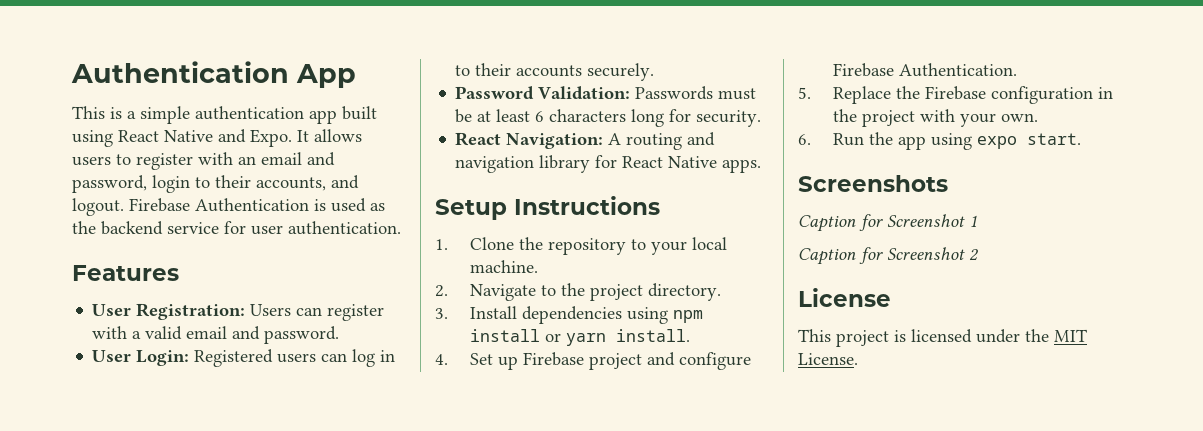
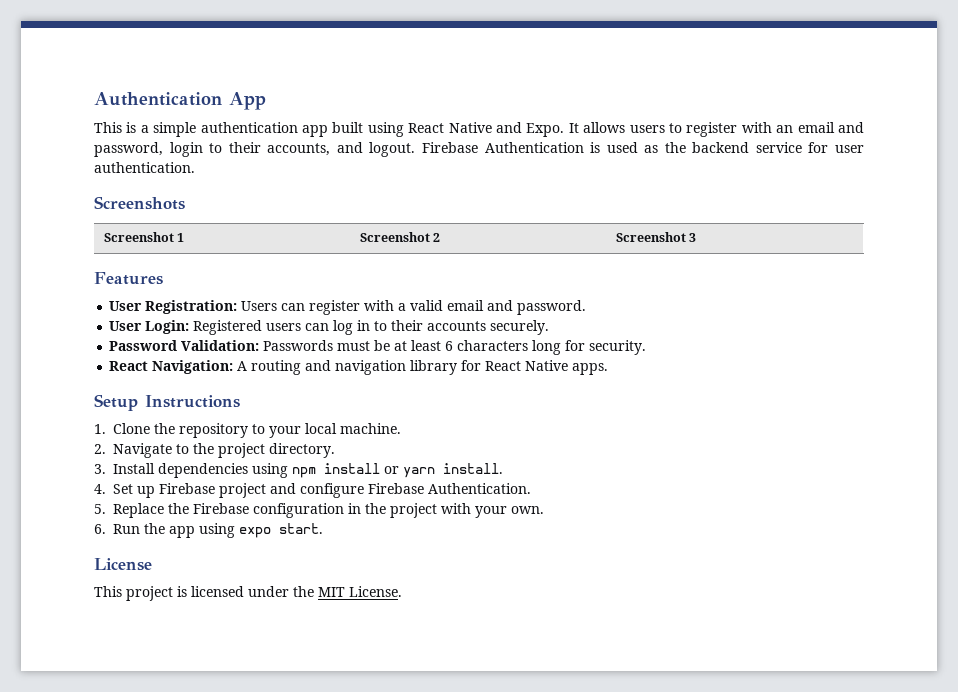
+ Screenshots
+ Screenshot 1 | Screenshot 2 | Screenshot 3
- Screenshots
- Caption for Screenshot 1
- Caption for Screenshot 2

